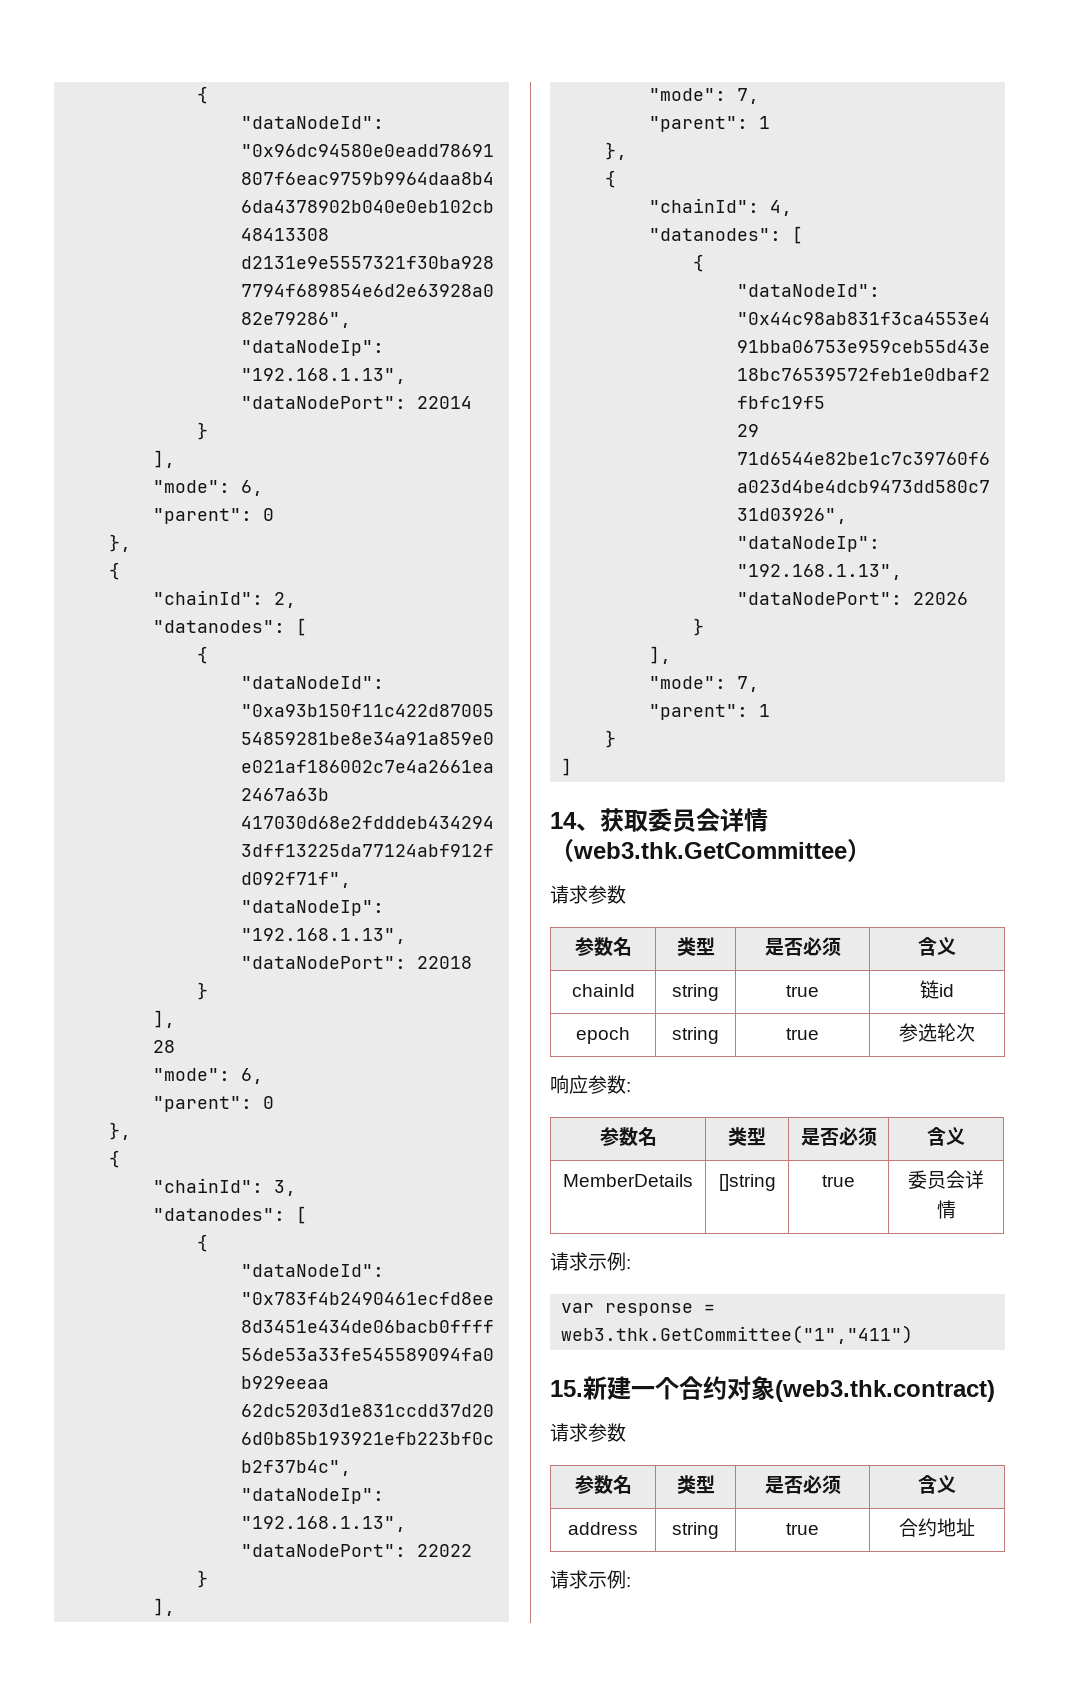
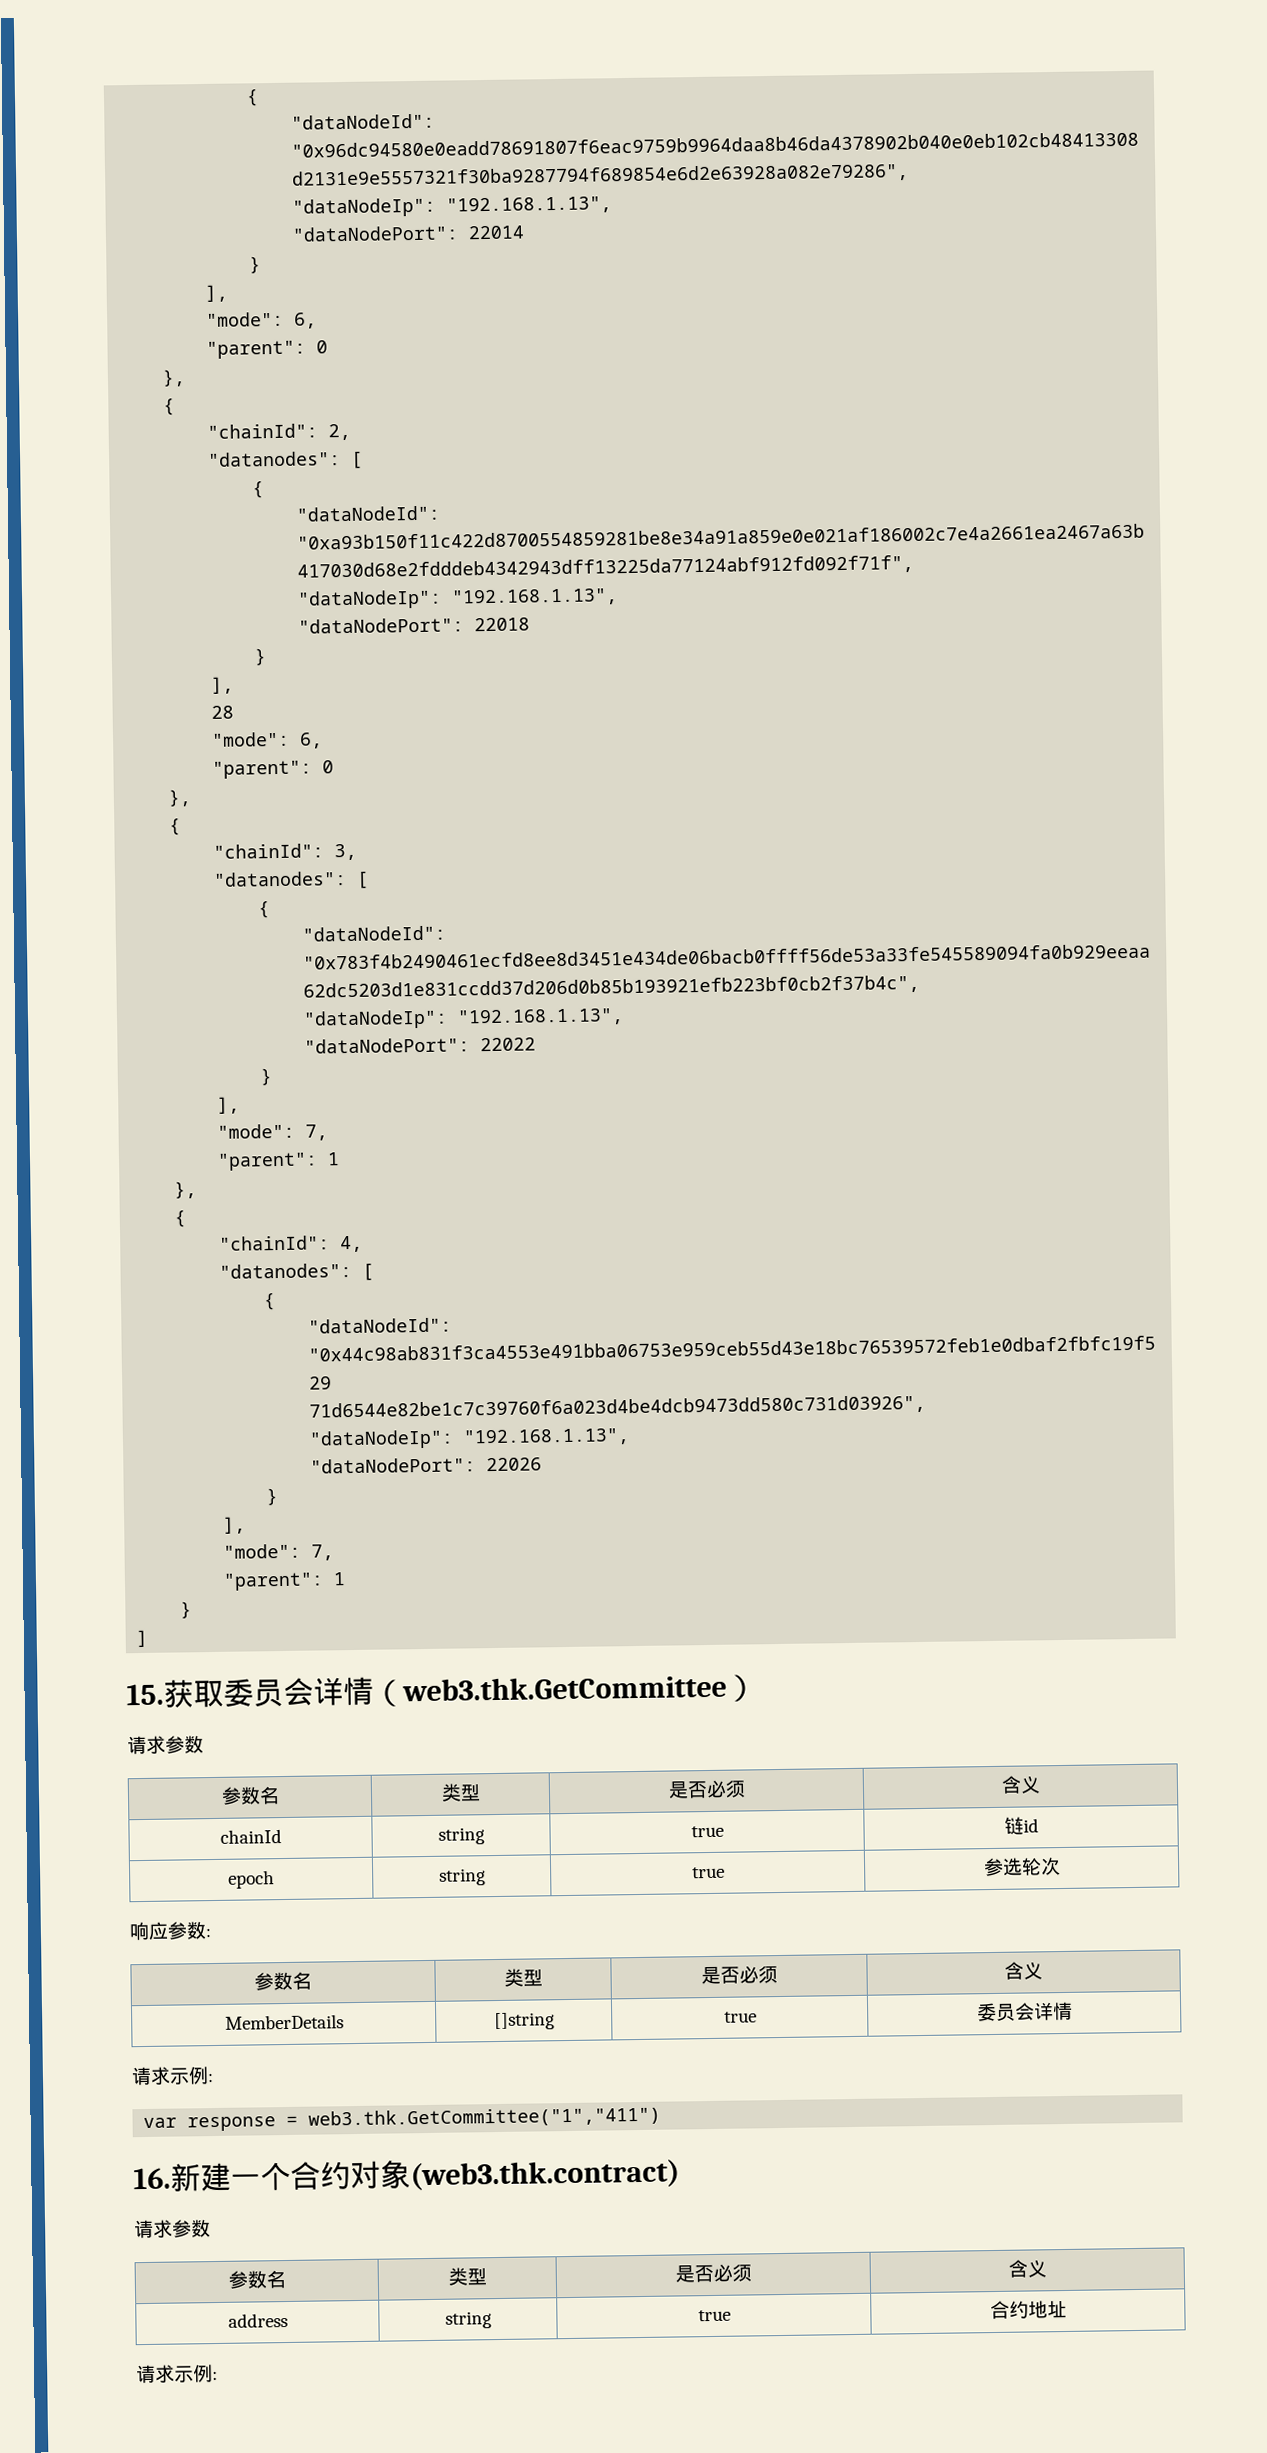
- 14、获取委员会详情（web3.thk.GetCommittee）
+ 15.获取委员会详情（web3.thk.GetCommittee）
- 15.新建一个合约对象(web3.thk.contract)
+ 16.新建一个合约对象(web3.thk.contract)

